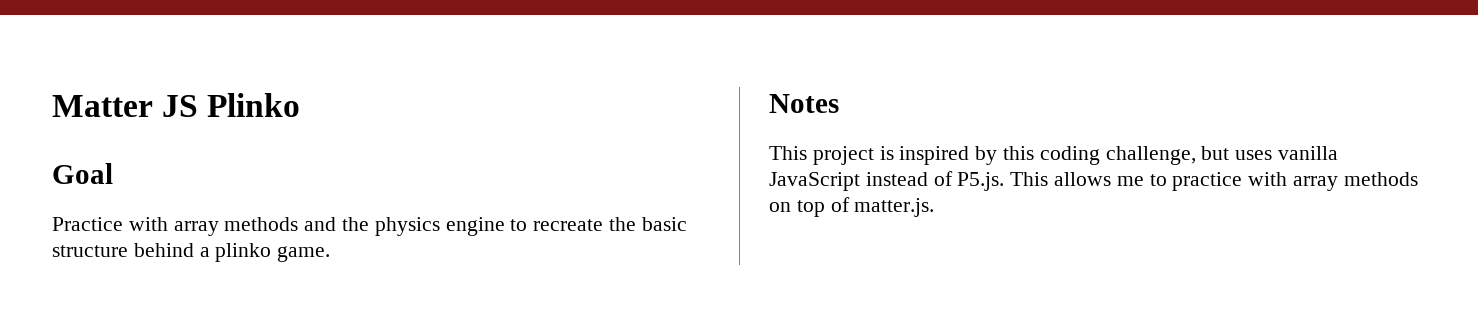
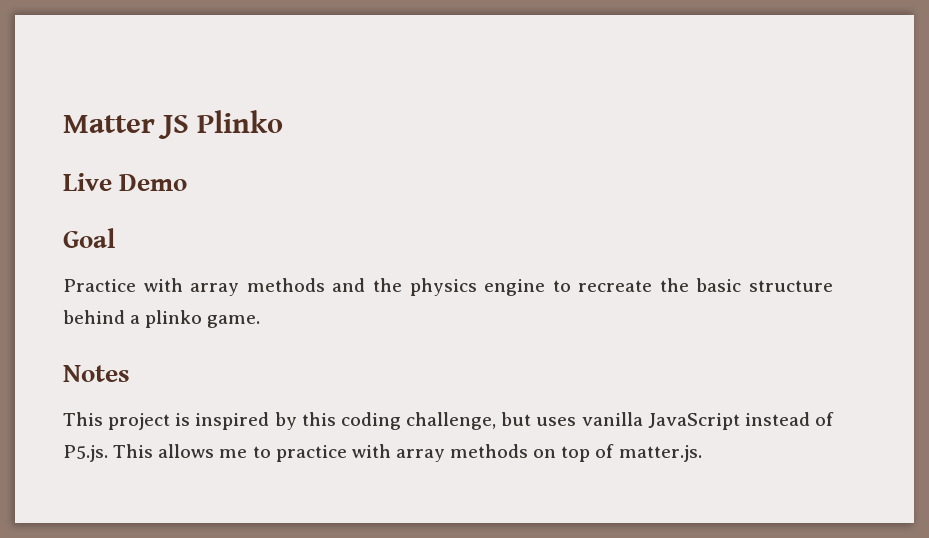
+ Live Demo

